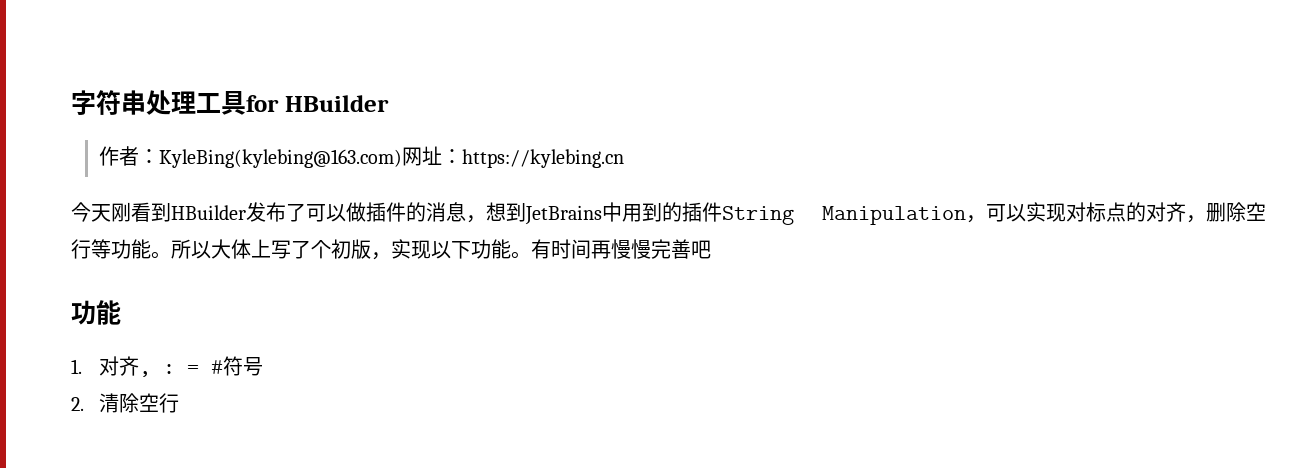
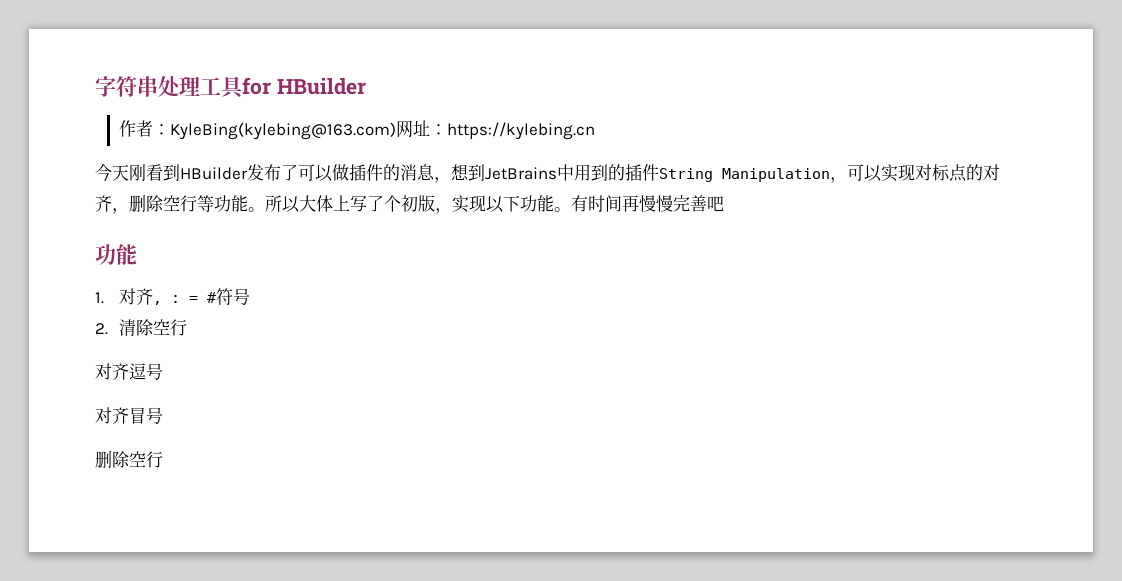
+ 对齐逗号
+ 对齐冒号
+ 删除空行

